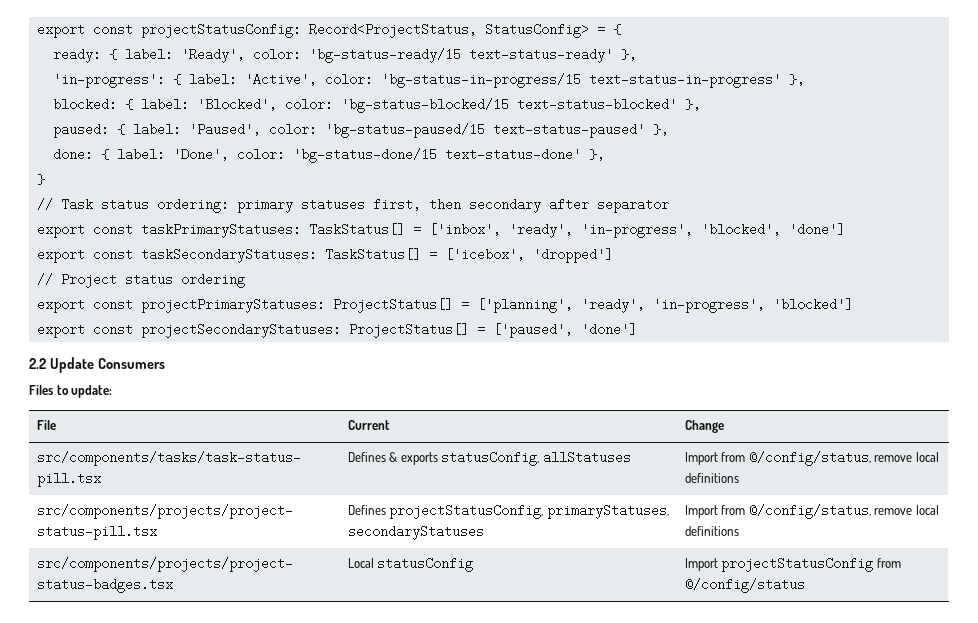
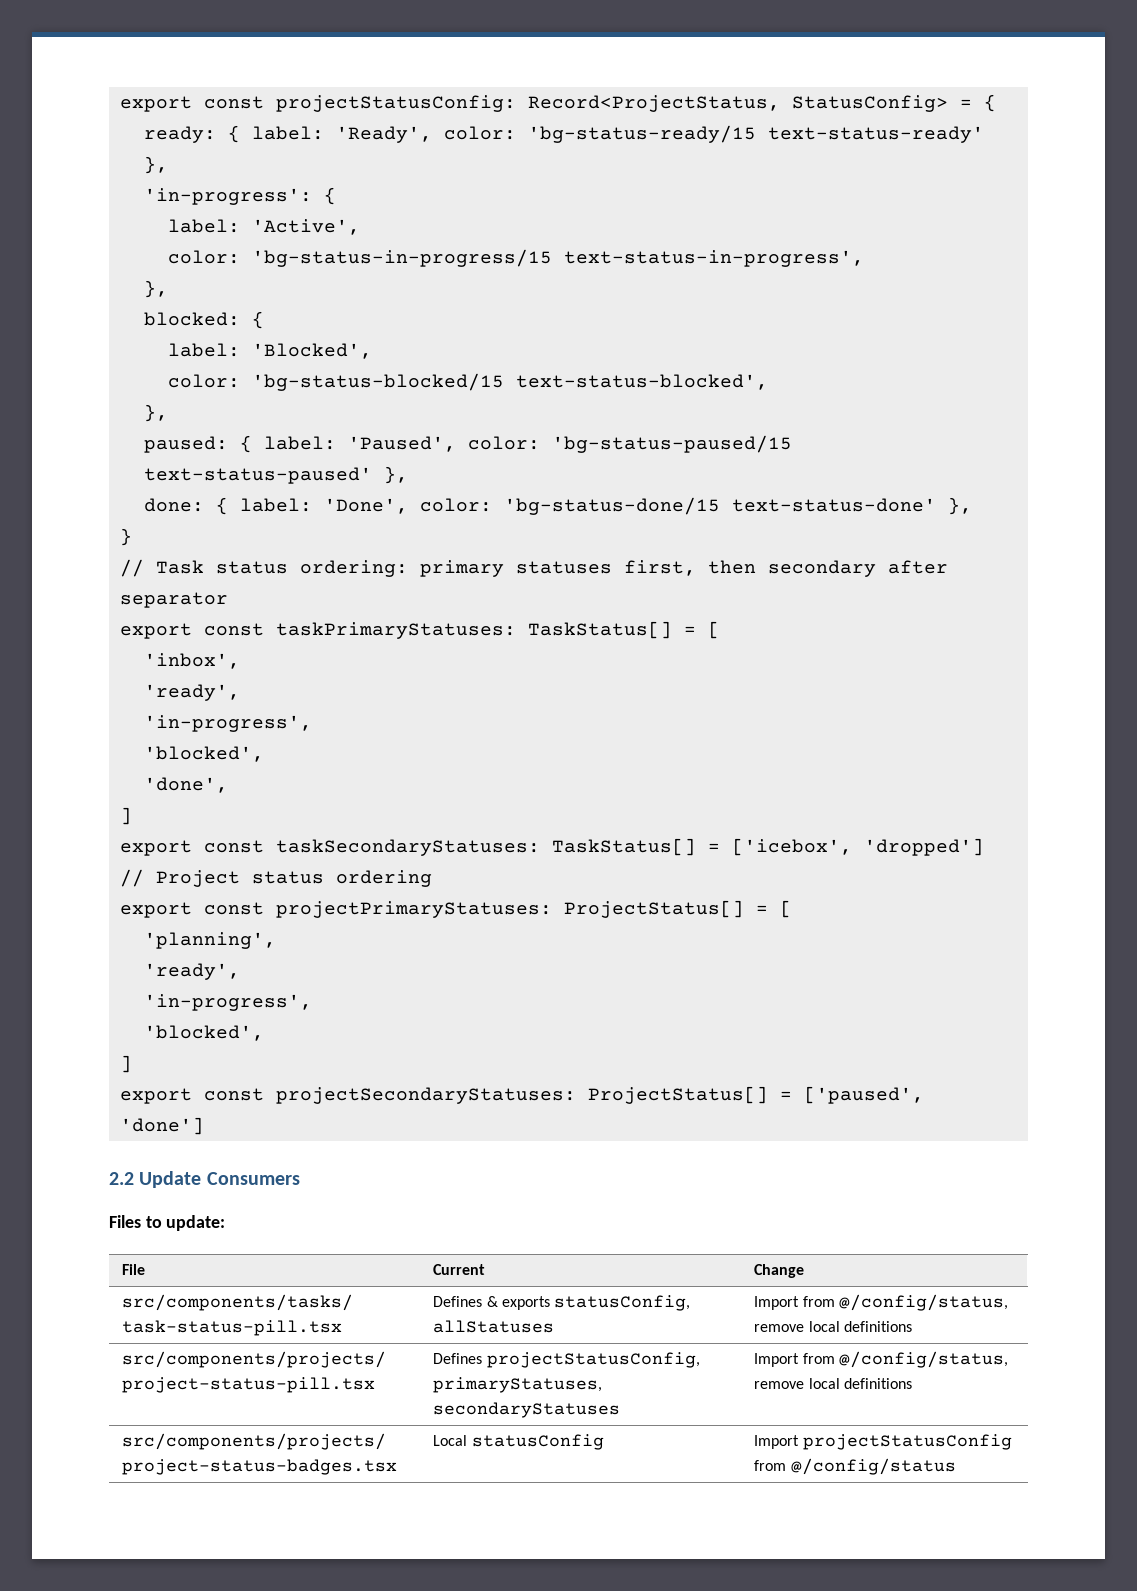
- 'in-progress': { label: 'Active', color: 'bg-status-in-progress/15 text-status-in-progress' },
+ 'in-progress': {
+ label: 'Active',
+ color: 'bg-status-in-progress/15 text-status-in-progress',
+ },
- blocked: { label: 'Blocked', color: 'bg-status-blocked/15 text-status-blocked' },
+ blocked: {
+ label: 'Blocked',
+ color: 'bg-status-blocked/15 text-status-blocked',
+ },
- export const taskPrimaryStatuses: TaskStatus[] = ['inbox', 'ready', 'in-progress', 'blocked', 'done']
+ export const taskPrimaryStatuses: TaskStatus[] = [
+ 'inbox',
+ 'ready',
+ 'in-progress',
+ 'blocked',
+ 'done',
+ ]
- export const projectPrimaryStatuses: ProjectStatus[] = ['planning', 'ready', 'in-progress', 'blocked']
+ export const projectPrimaryStatuses: ProjectStatus[] = [
+ 'planning',
+ 'ready',
+ 'in-progress',
+ 'blocked',
+ ]

